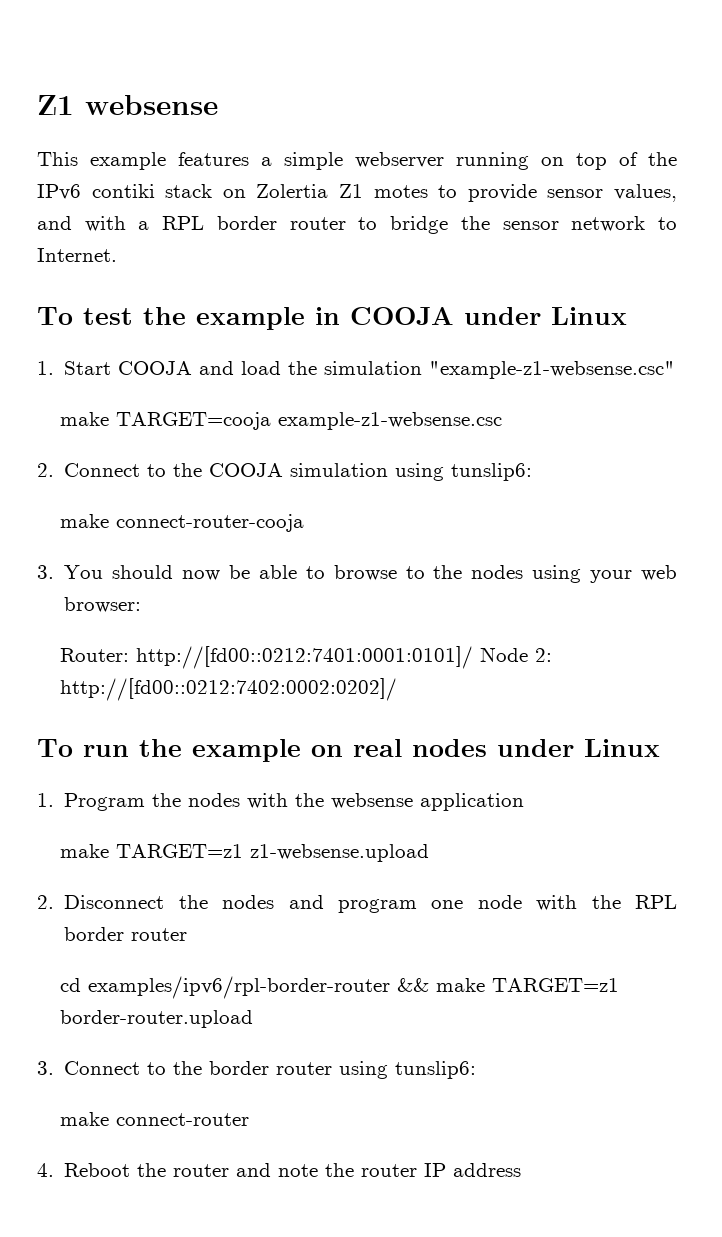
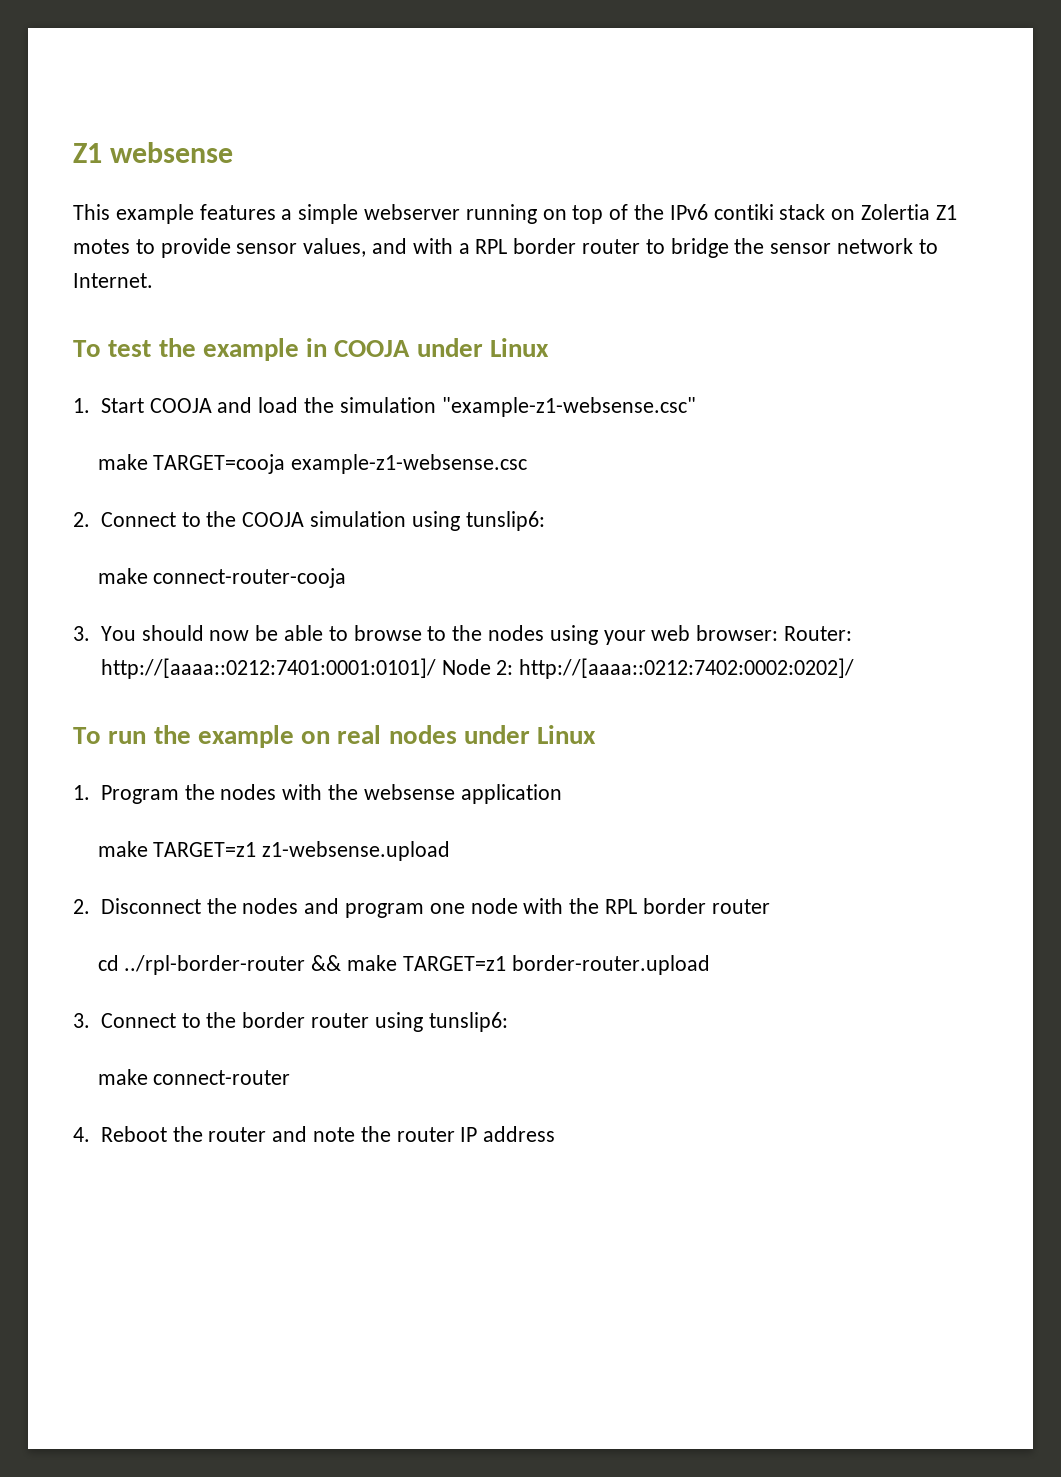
- 3. You should now be able to browse to the nodes using your web browser:
- Router: http://[fd00::0212:7401:0001:0101]/ Node 2: http://[fd00::0212:7402:0002:0202]/
+ 3. You should now be able to browse to the nodes using your web browser: Router: http://[aaaa::0212:7401:0001:0101]/ Node 2: http://[aaaa::0212:7402:0002:0202]/
- cd examples/ipv6/rpl-border-router && make TARGET=z1 border-router.upload
+ cd ../rpl-border-router && make TARGET=z1 border-router.upload

